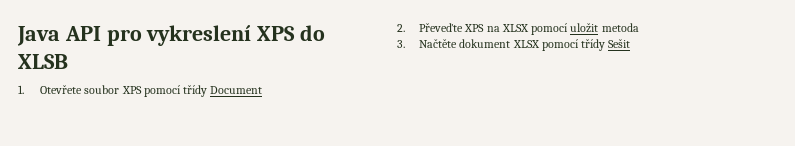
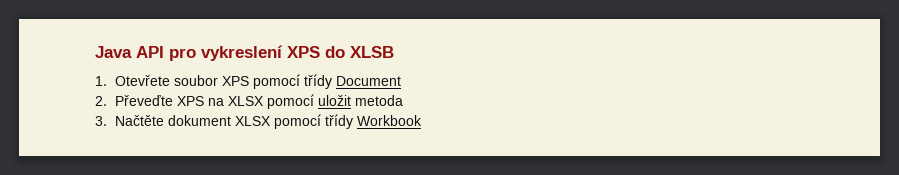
- 3. Načtěte dokument XLSX pomocí třídy Sešit
+ 3. Načtěte dokument XLSX pomocí třídy Workbook

